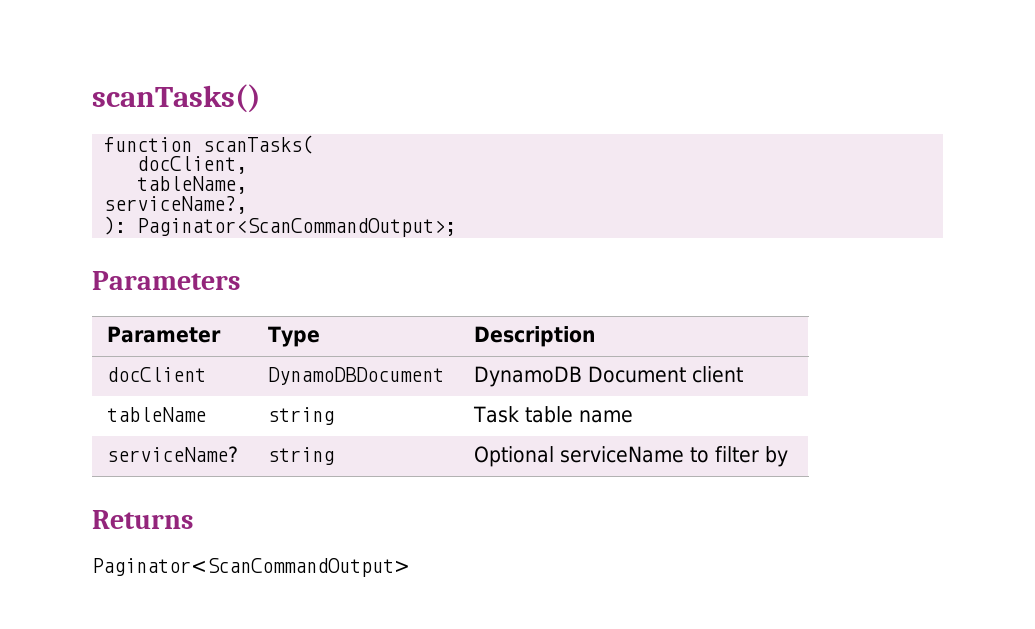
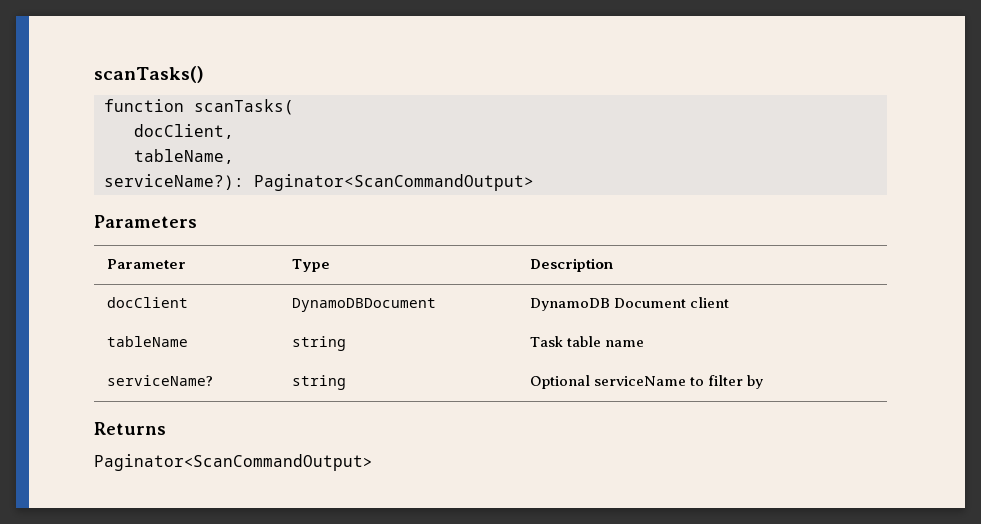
- serviceName?,
- ): Paginator<ScanCommandOutput>;
+ serviceName?): Paginator<ScanCommandOutput>

